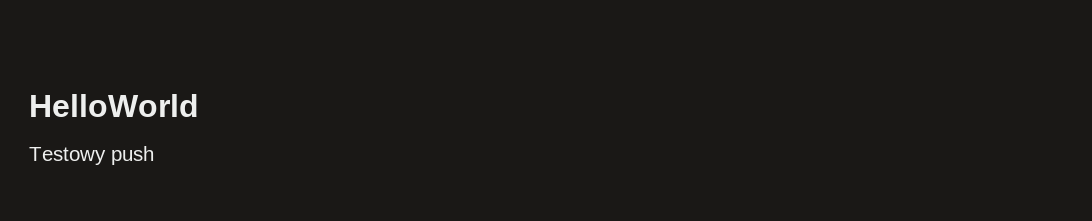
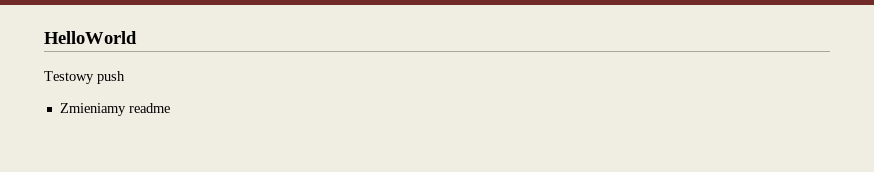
+ Zmieniamy readme

